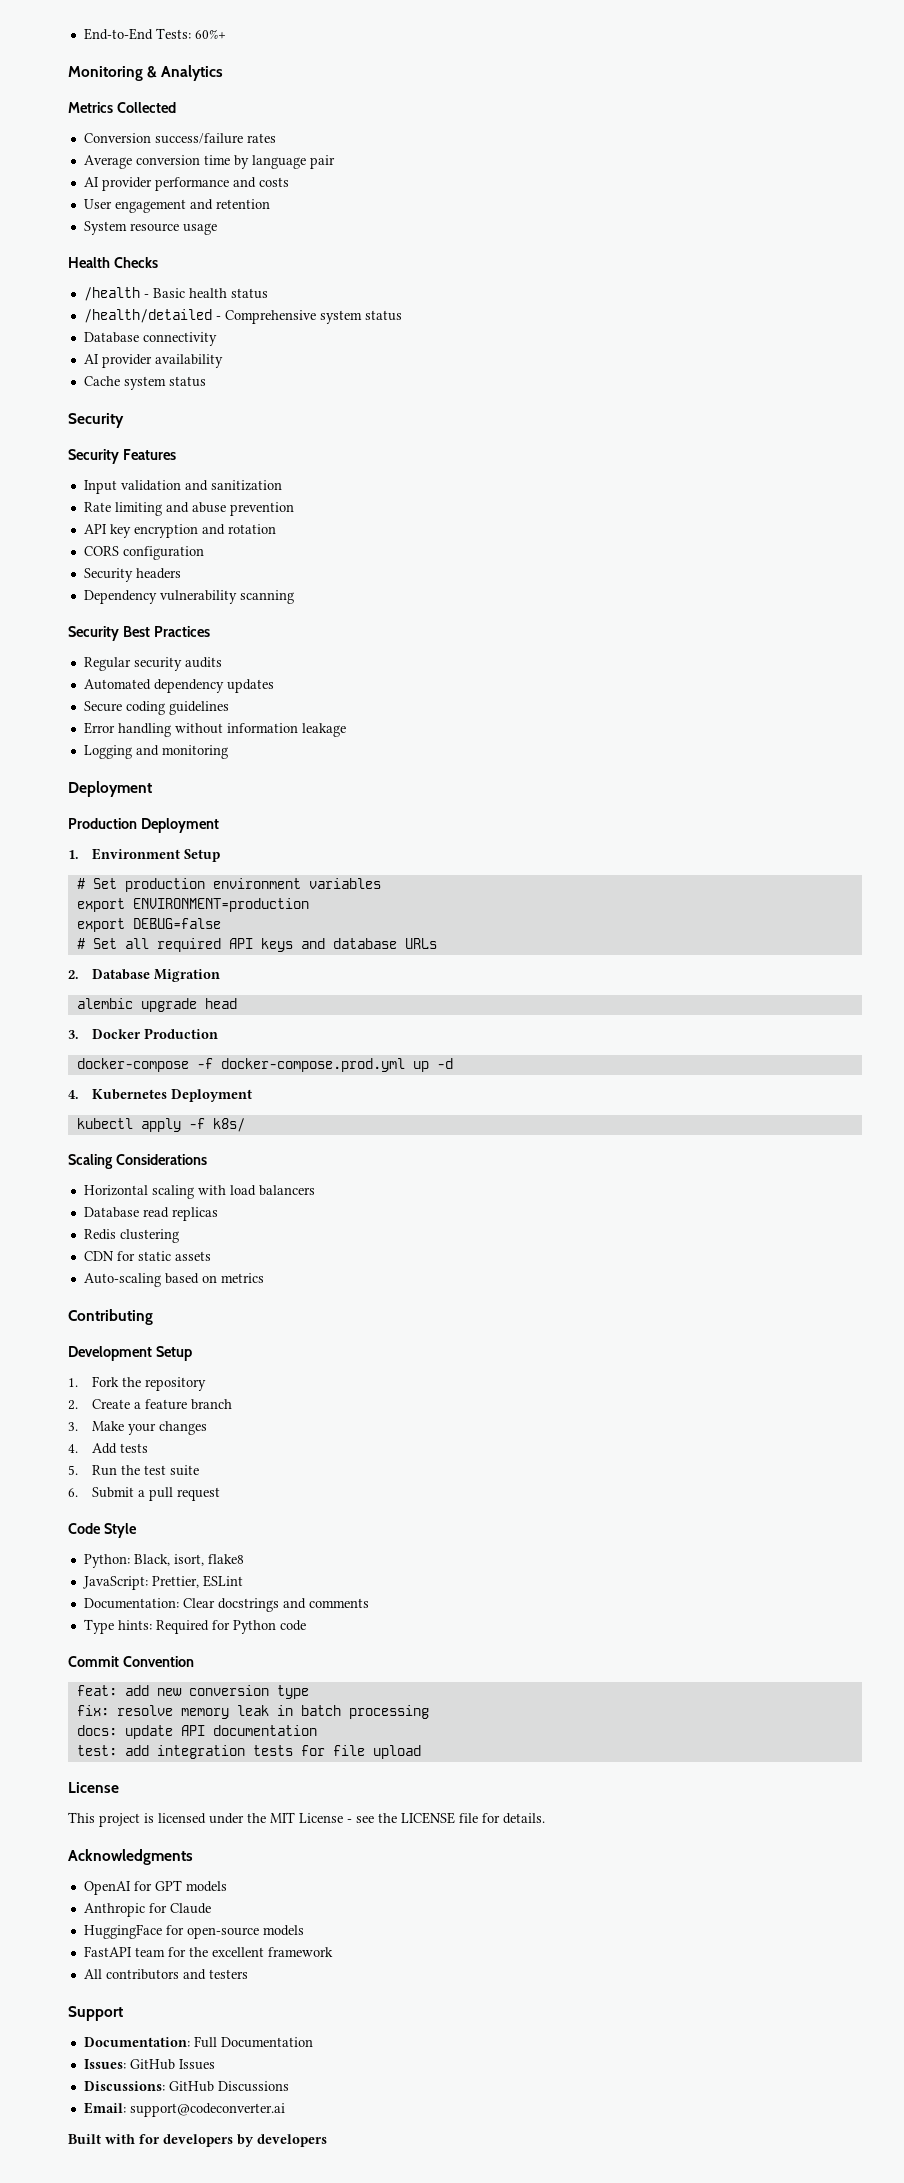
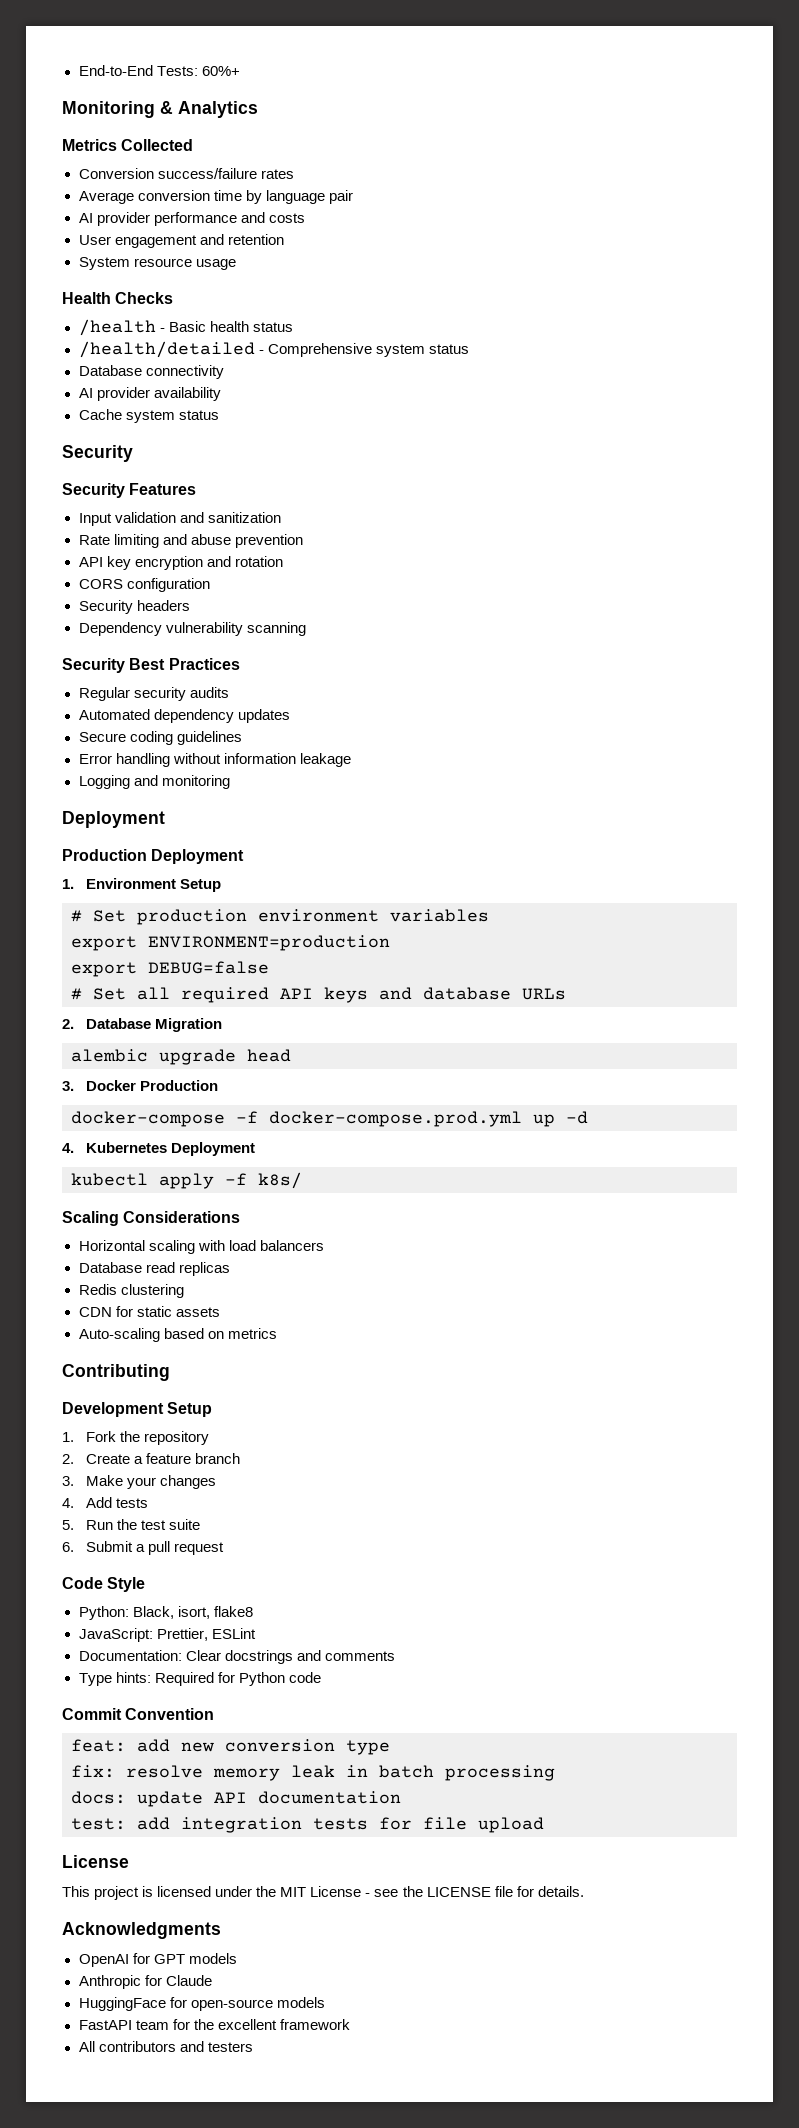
- Support
- Documentation: Full Documentation
- Issues: GitHub Issues
- Discussions: GitHub Discussions
- Email: support@codeconverter.ai
- Built with for developers by developers

